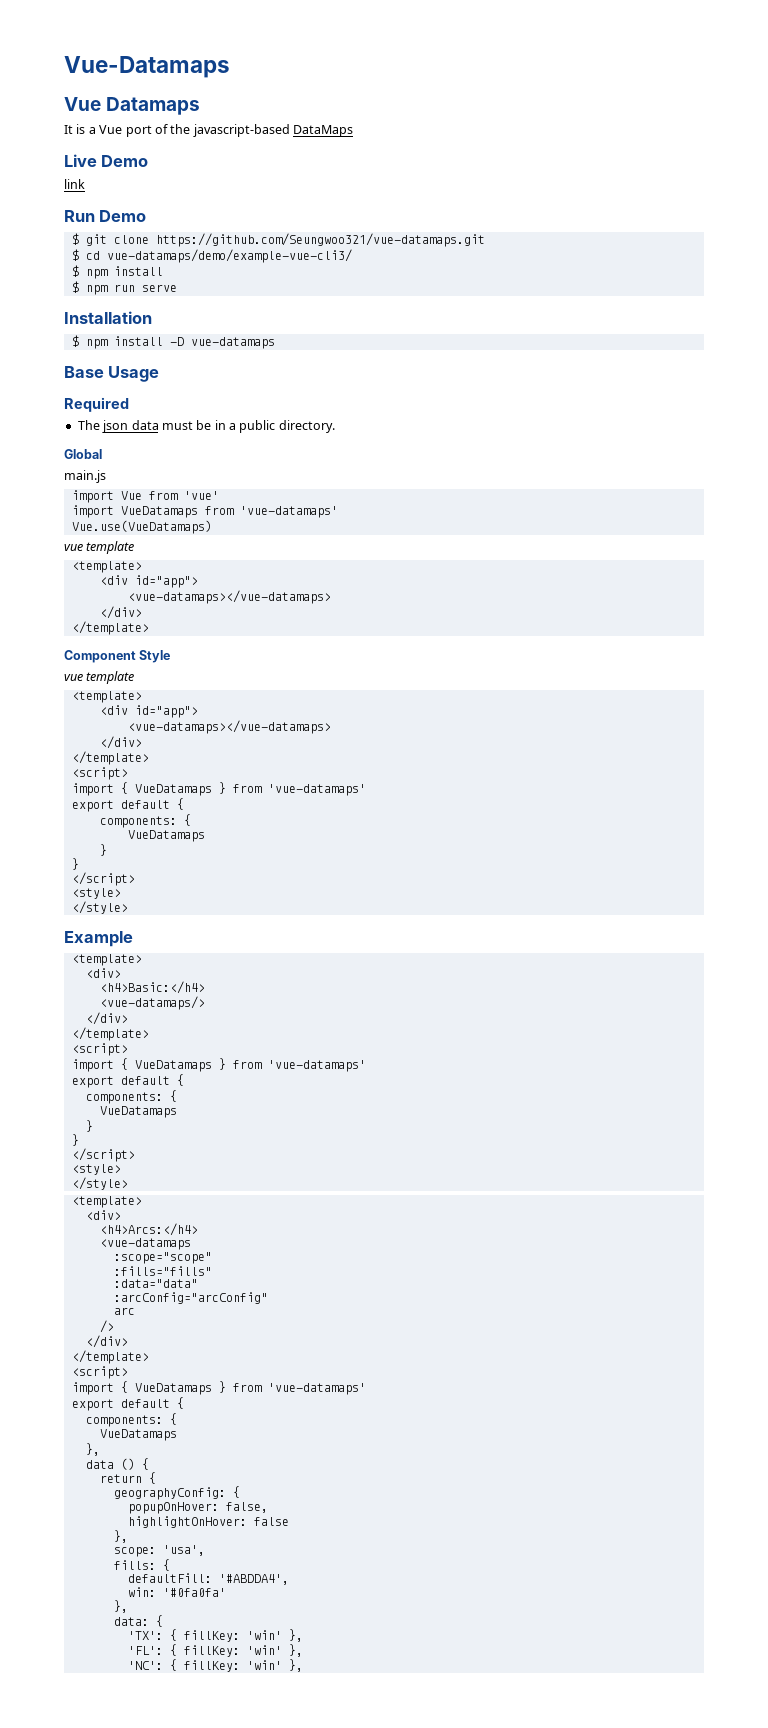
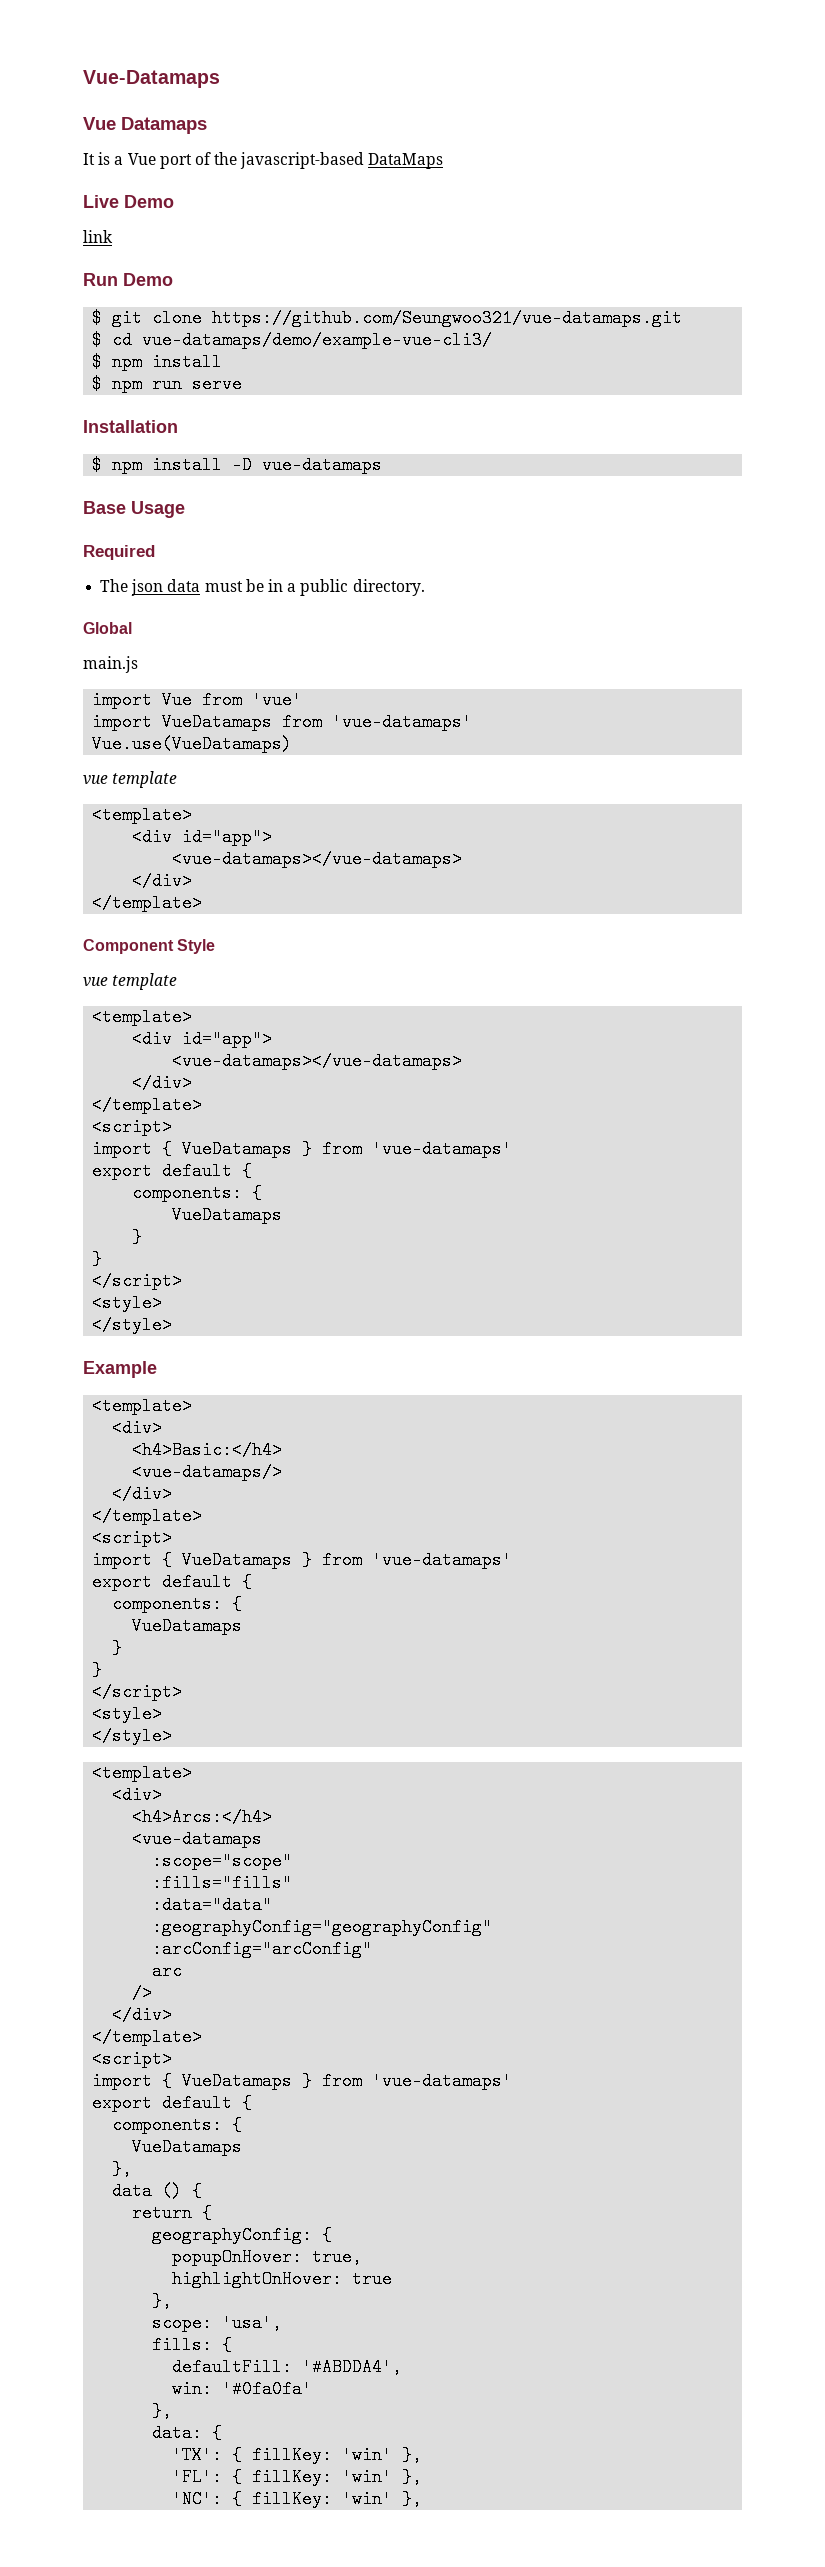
+ :geographyConfig="geographyConfig"
- popupOnHover: false,
+ popupOnHover: true,
- highlightOnHover: false
+ highlightOnHover: true

